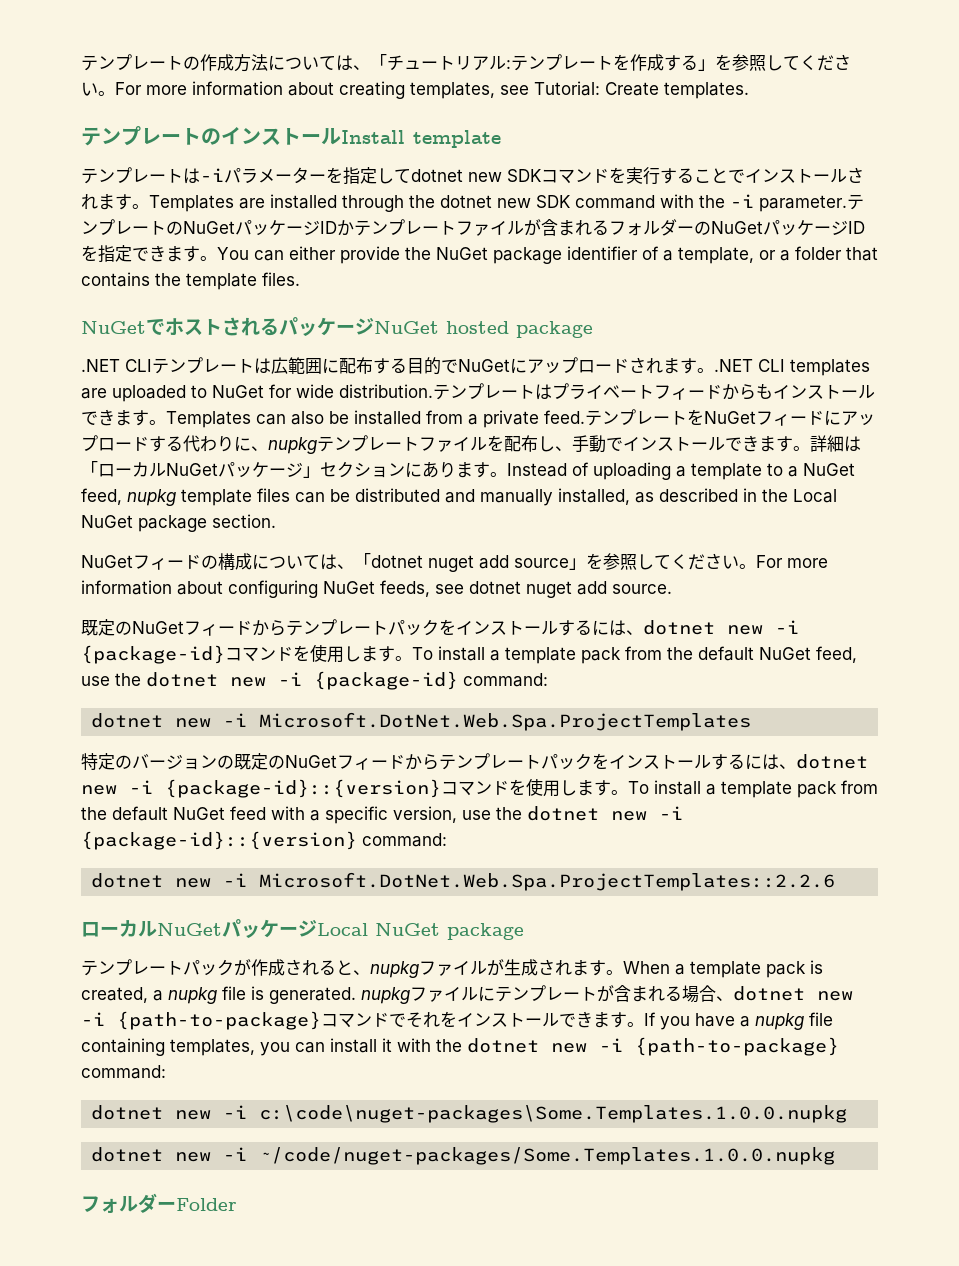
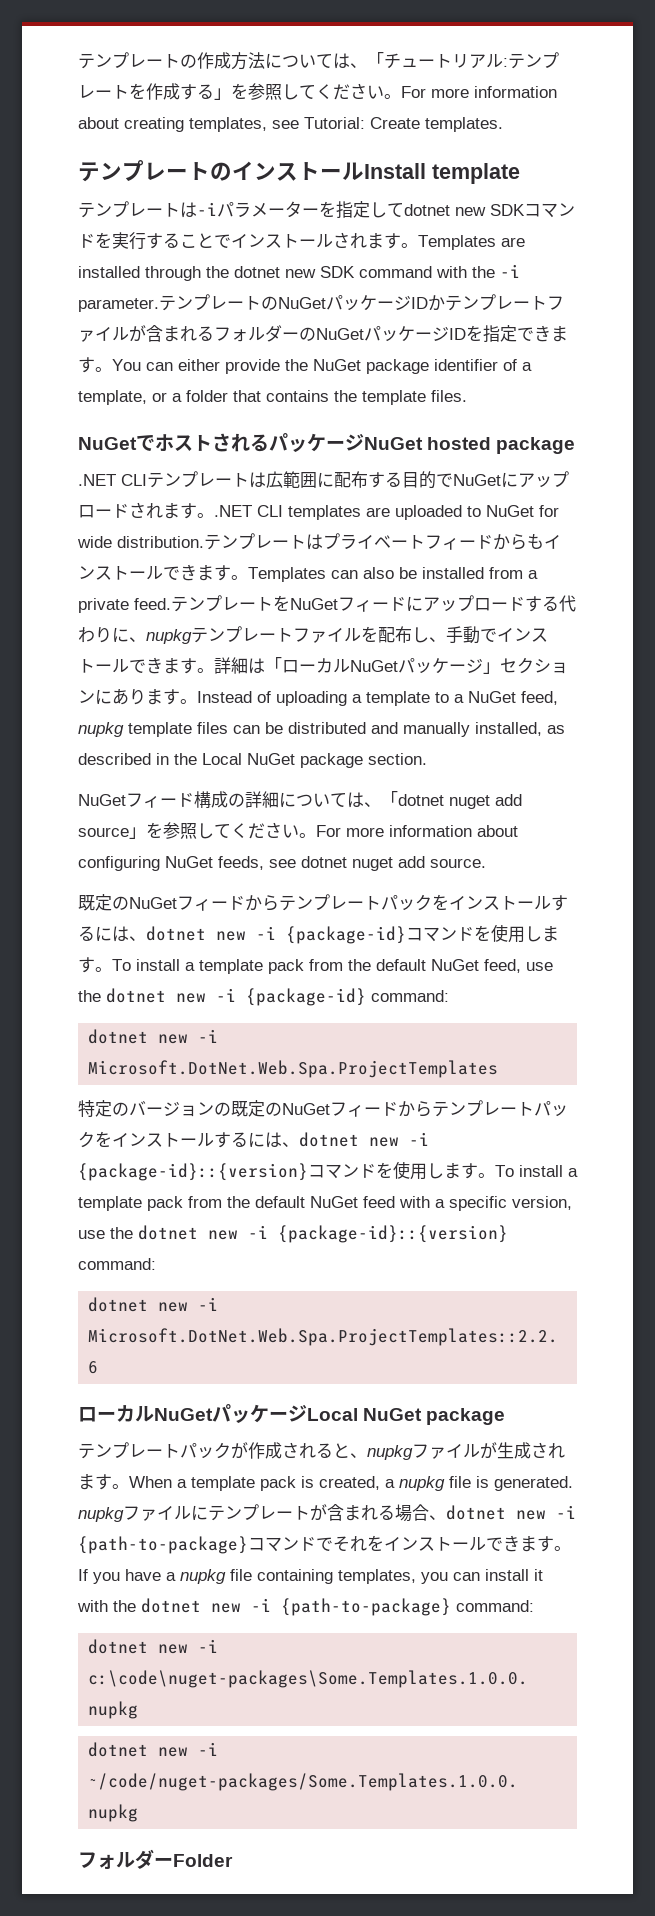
- NuGetフィードの構成については、「dotnet nuget add source」を参照してください。
+ NuGetフィード構成の詳細については、「dotnet nuget add source」を参照してください。

